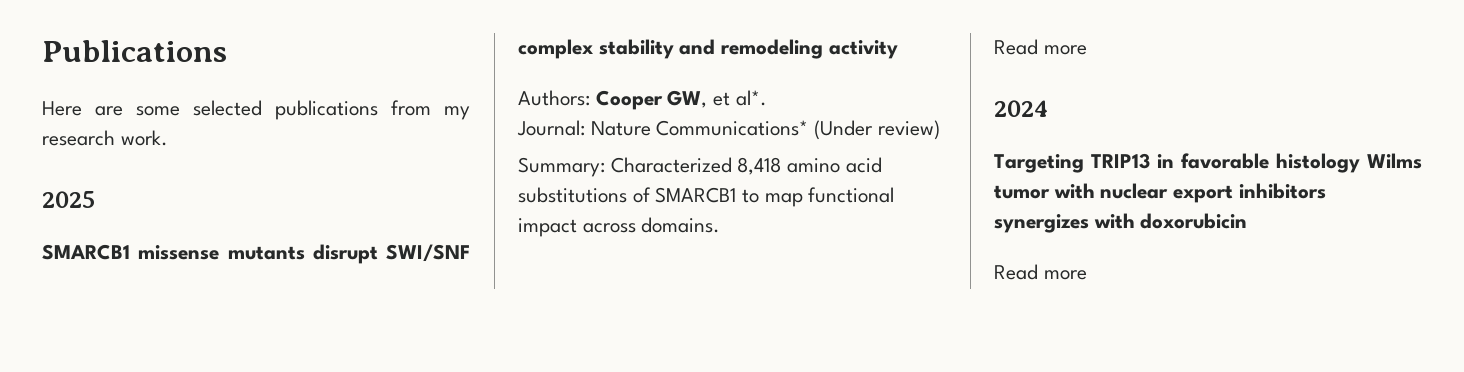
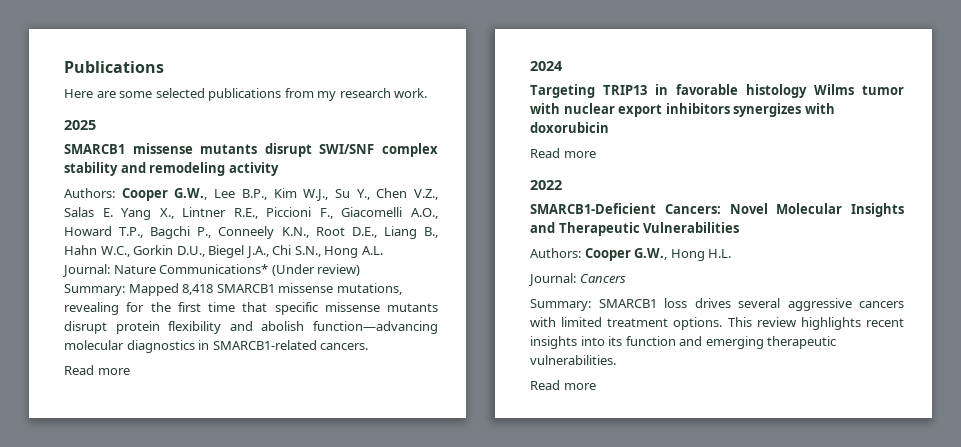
- Authors: Cooper GW, et al*.
+ Authors: Cooper G.W., Lee B.P., Kim W.J., Su Y., Chen V.Z., Salas E. Yang X., Lintner R.E., Piccioni F., Giacomelli A.O., Howard T.P., Bagchi P., Conneely K.N., Root D.E., Liang B., Hahn W.C., Gorkin D.U., Biegel J.A., Chi S.N., Hong A.L.
- Summary: Characterized 8,418 amino acid substitutions of SMARCB1 to map functional impact across domains.
+ Summary: Mapped 8,418 SMARCB1 missense mutations, revealing for the first time that specific missense mutants disrupt protein flexibility and abolish function—advancing molecular diagnostics in SMARCB1-related cancers.
+ 2022
+ SMARCB1-Deficient Cancers: Novel Molecular Insights and Therapeutic Vulnerabilities
+ Authors: Cooper G.W., Hong H.L.
+ Journal: Cancers
+ Summary: SMARCB1 loss drives several aggressive cancers with limited treatment options. This review highlights recent insights into its function and emerging therapeutic vulnerabilities.
+ Read more

